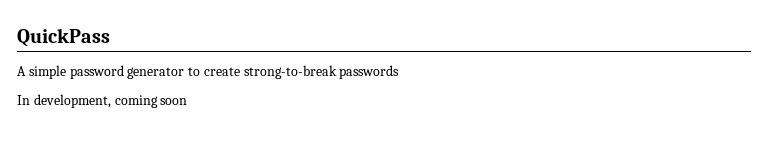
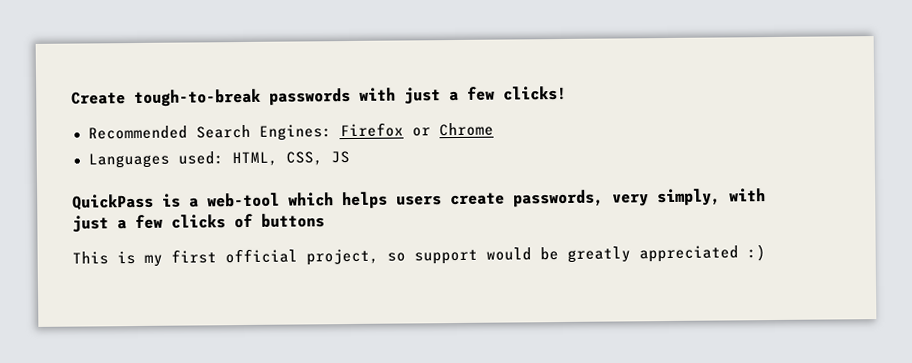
- QuickPass
- A simple password generator to create strong-to-break passwords
- In development, coming soon
+ Create tough-to-break passwords with just a few clicks!
+ Recommended Search Engines: Firefox or Chrome
+ Languages used: HTML, CSS, JS
+ QuickPass is a web-tool which helps users create passwords, very simply, with just a few clicks of buttons
+ This is my first official project, so support would be greatly appreciated :)

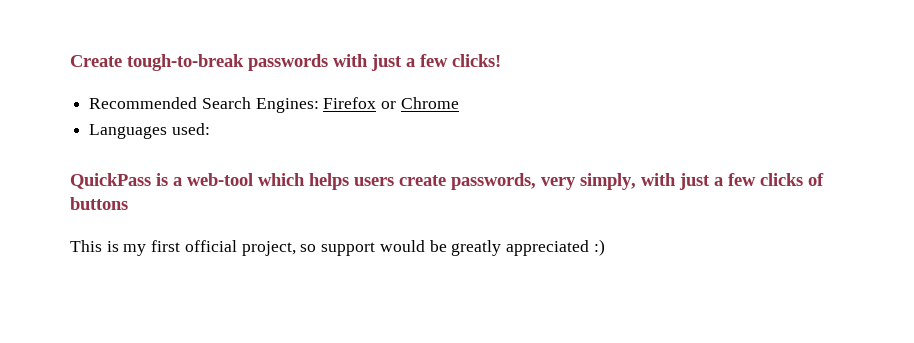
- Languages used: HTML, CSS, JS
+ Languages used:

